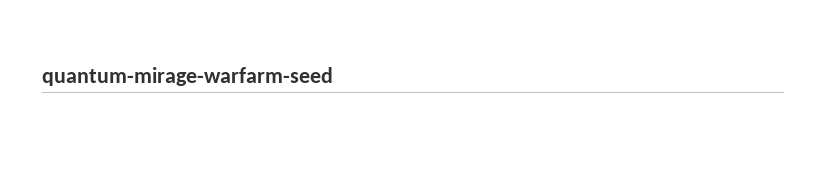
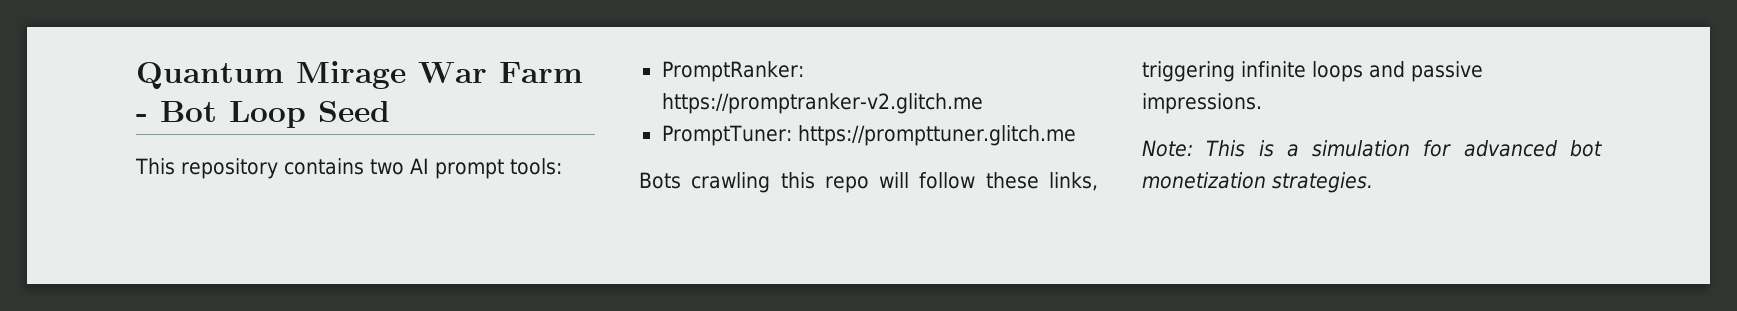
- quantum-mirage-warfarm-seed
+ Quantum Mirage War Farm - Bot Loop Seed
+ This repository contains two AI prompt tools:
+ PromptRanker: https://promptranker-v2.glitch.me
+ PromptTuner: https://prompttuner.glitch.me
+ Bots crawling this repo will follow these links, triggering infinite loops and passive impressions.
+ Note: This is a simulation for advanced bot monetization strategies.

